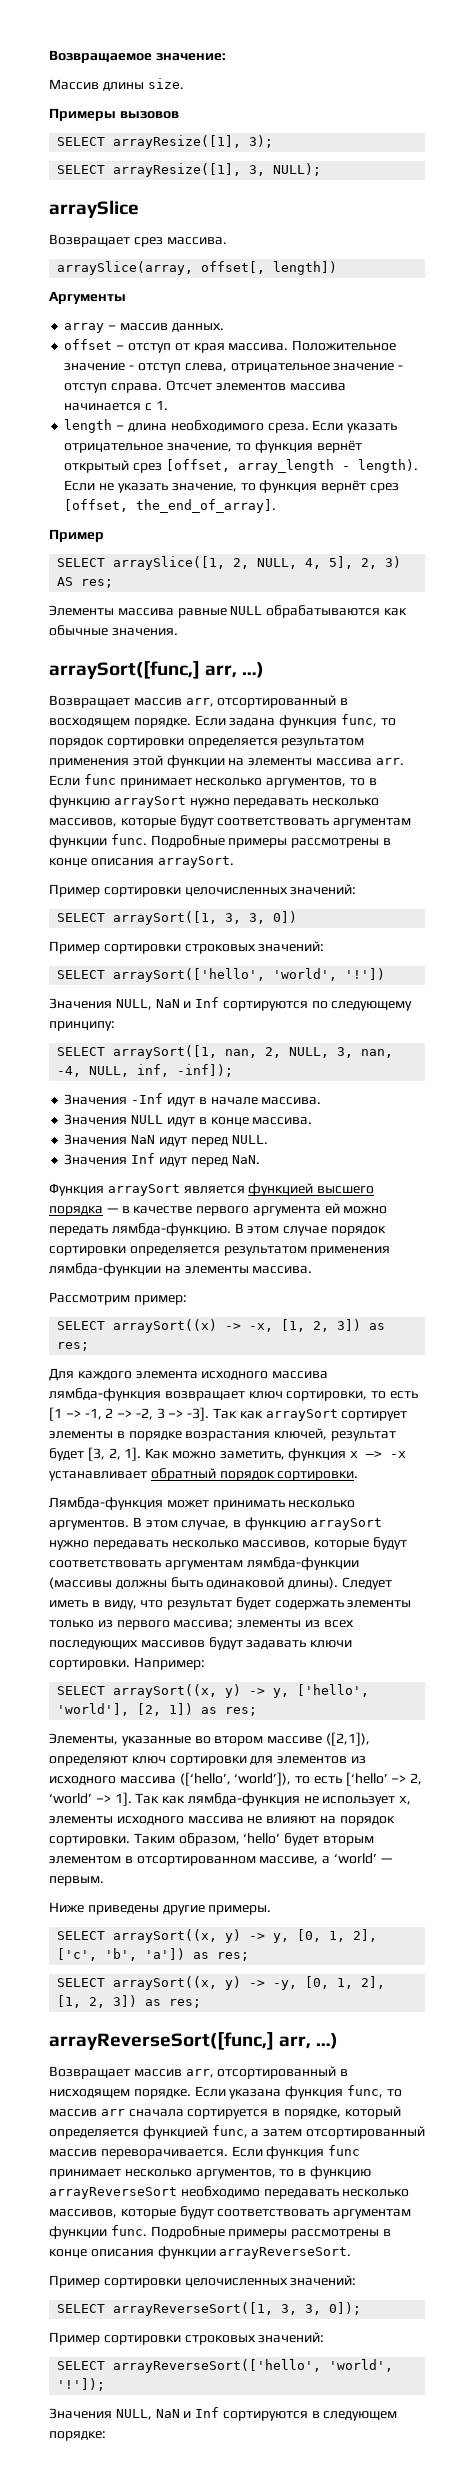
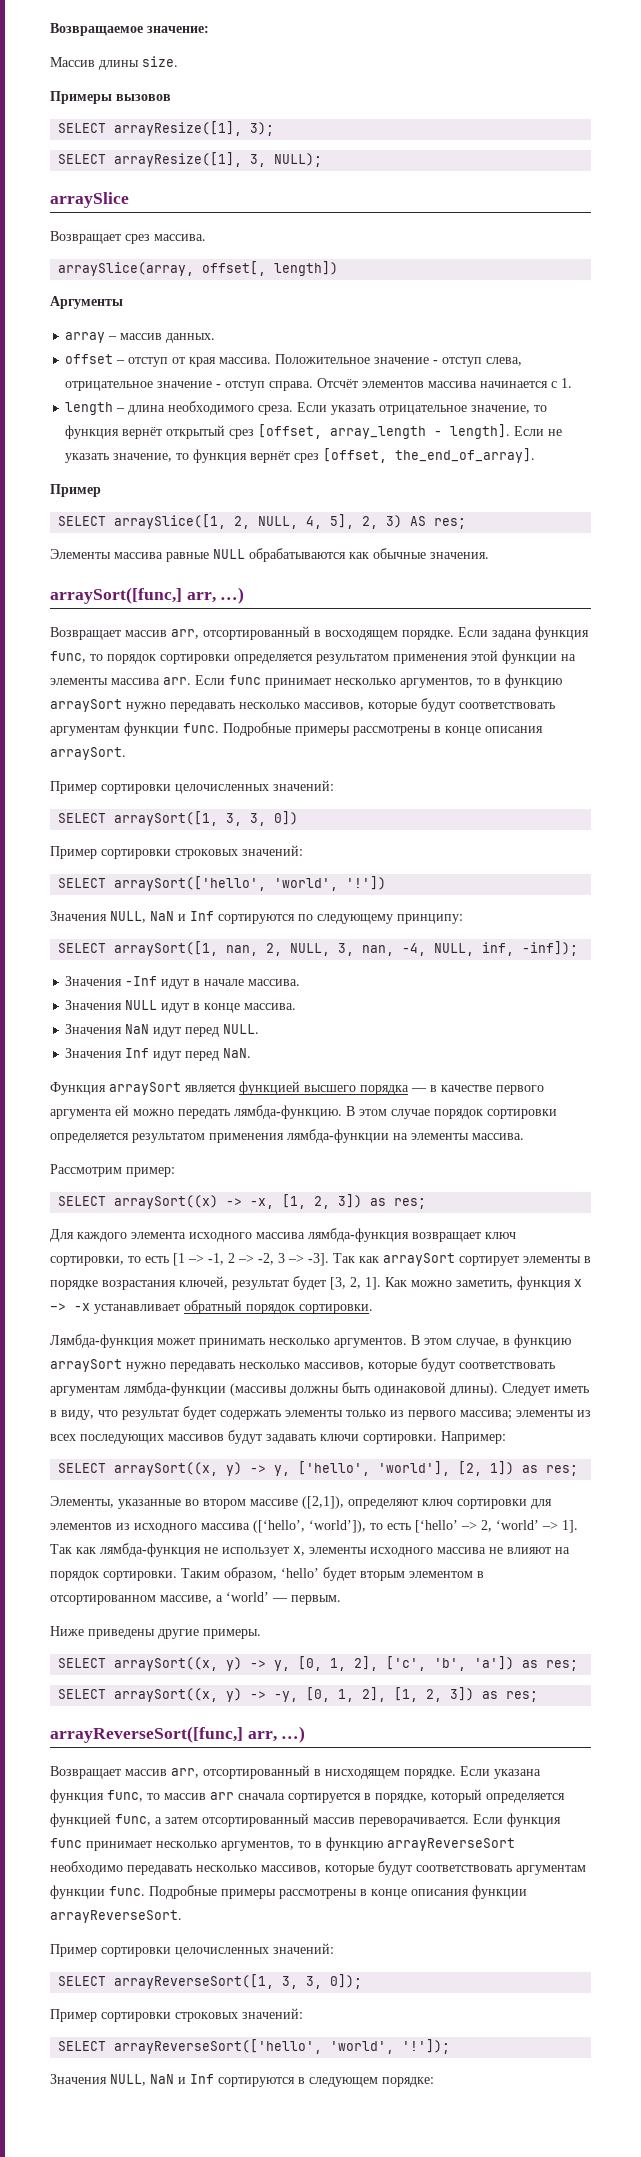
- Отсчет элементов массива начинается с 1.
+ Отсчёт элементов массива начинается с 1.
- Если указать отрицательное значение, то функция вернёт открытый срез [offset, array_length - length).
+ Если указать отрицательное значение, то функция вернёт открытый срез [offset, array_length - length].

